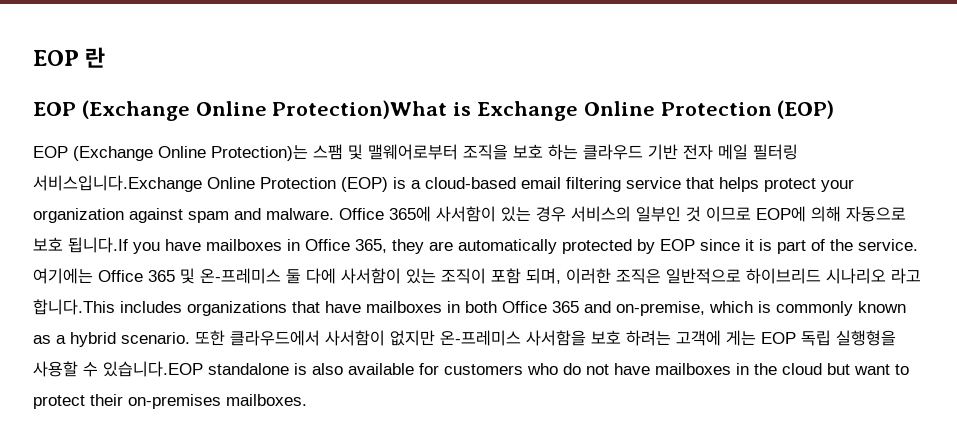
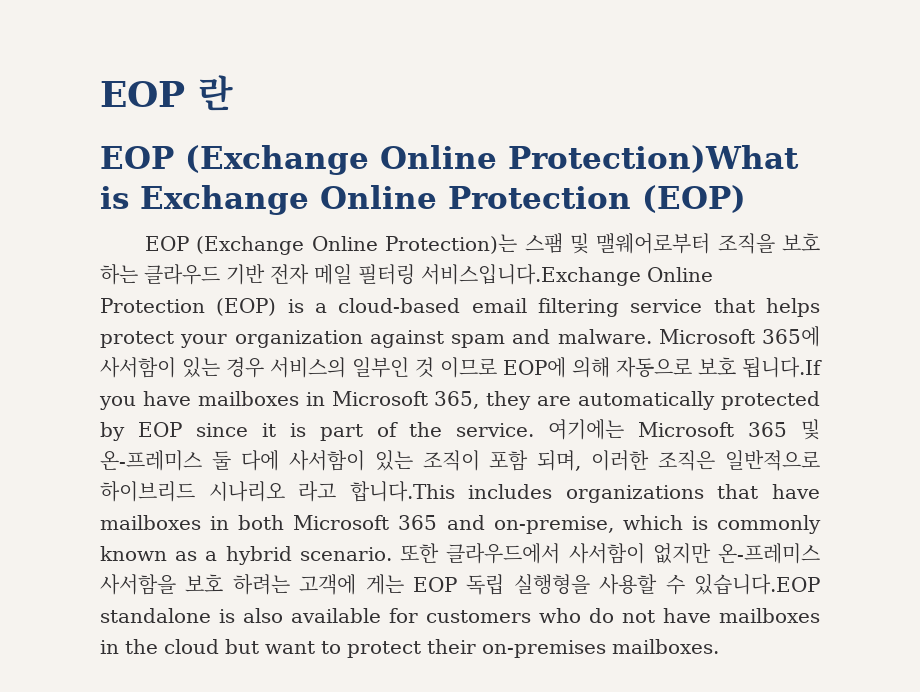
- Office 365에 사서함이 있는 경우 서비스의 일부인 것 이므로 EOP에 의해 자동으로 보호 됩니다.If you have mailboxes in Office 365, they are automatically protected by EOP since it is part of the service.
+ Microsoft 365에 사서함이 있는 경우 서비스의 일부인 것 이므로 EOP에 의해 자동으로 보호 됩니다.If you have mailboxes in Microsoft 365, they are automatically protected by EOP since it is part of the service.
- 여기에는 Office 365 및 온-프레미스 둘 다에 사서함이 있는 조직이 포함 되며, 이러한 조직은 일반적으로 하이브리드 시나리오 라고 합니다.This includes organizations that have mailboxes in both Office 365 and on-premise, which is commonly known as a hybrid scenario.
+ 여기에는 Microsoft 365 및 온-프레미스 둘 다에 사서함이 있는 조직이 포함 되며, 이러한 조직은 일반적으로 하이브리드 시나리오 라고 합니다.This includes organizations that have mailboxes in both Microsoft 365 and on-premise, which is commonly known as a hybrid scenario.

